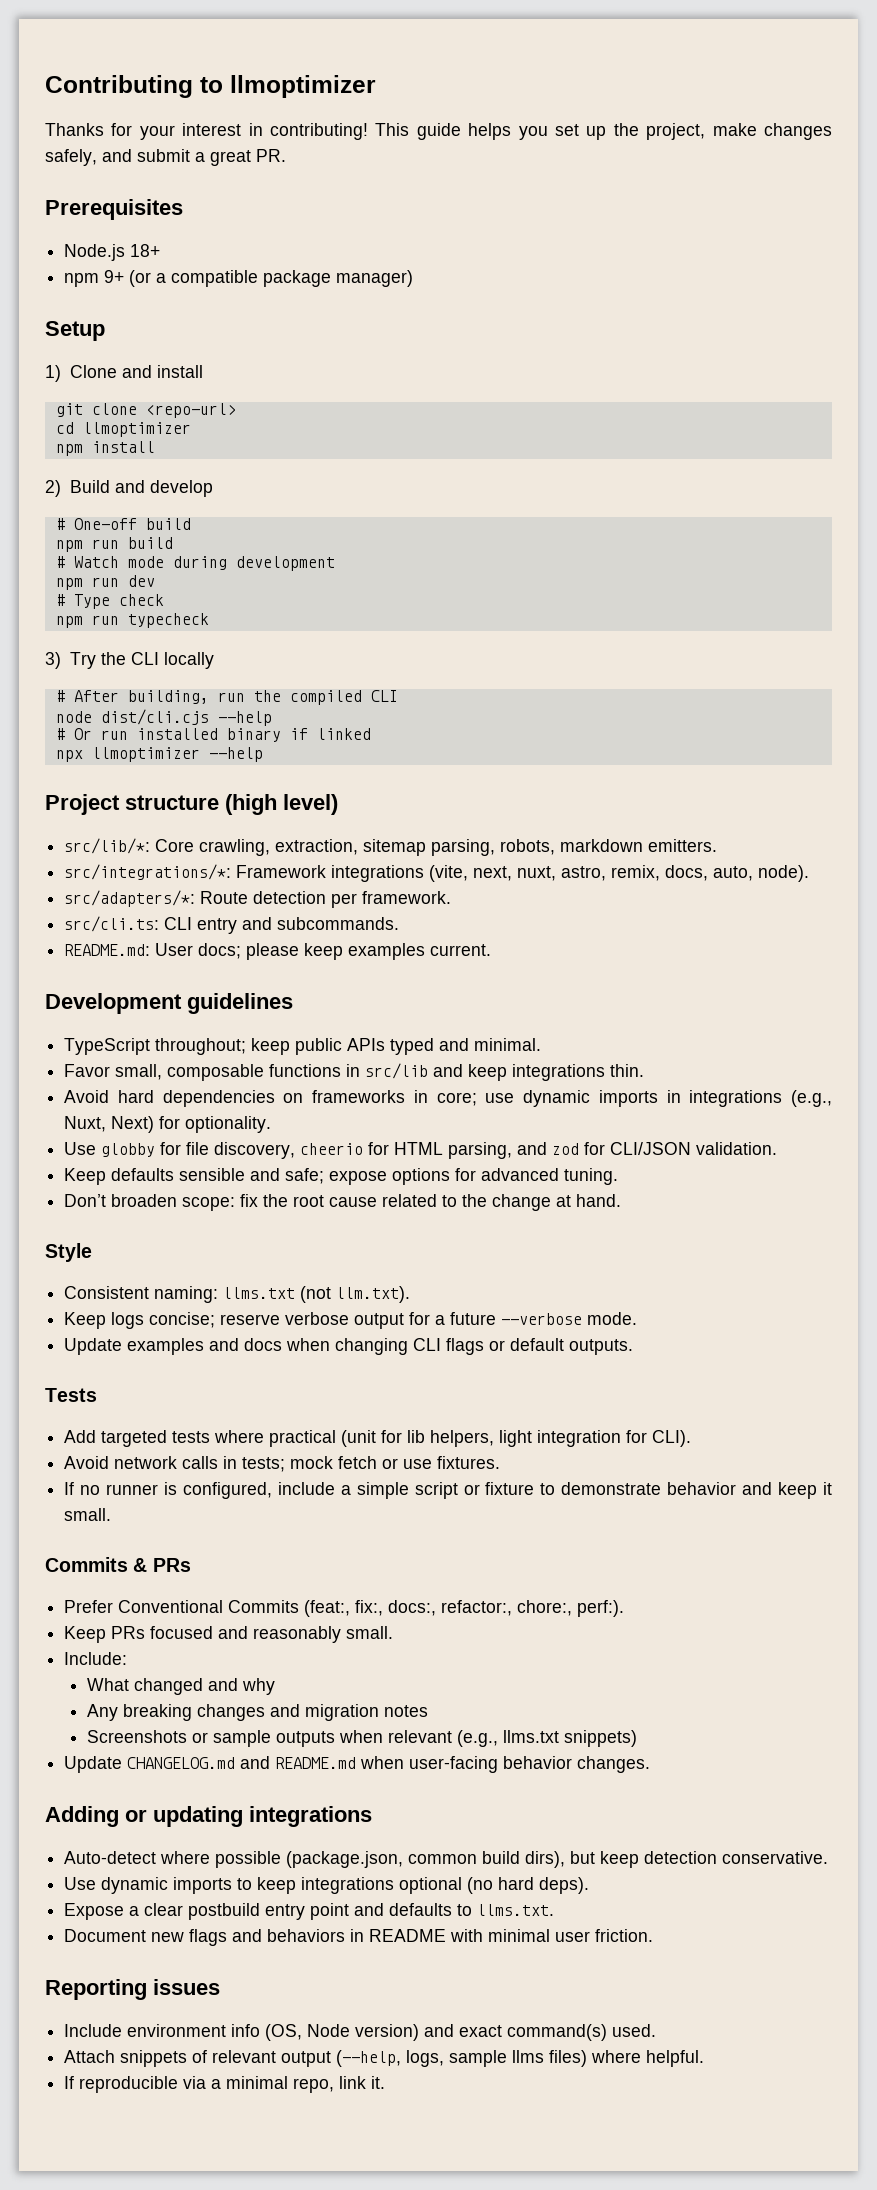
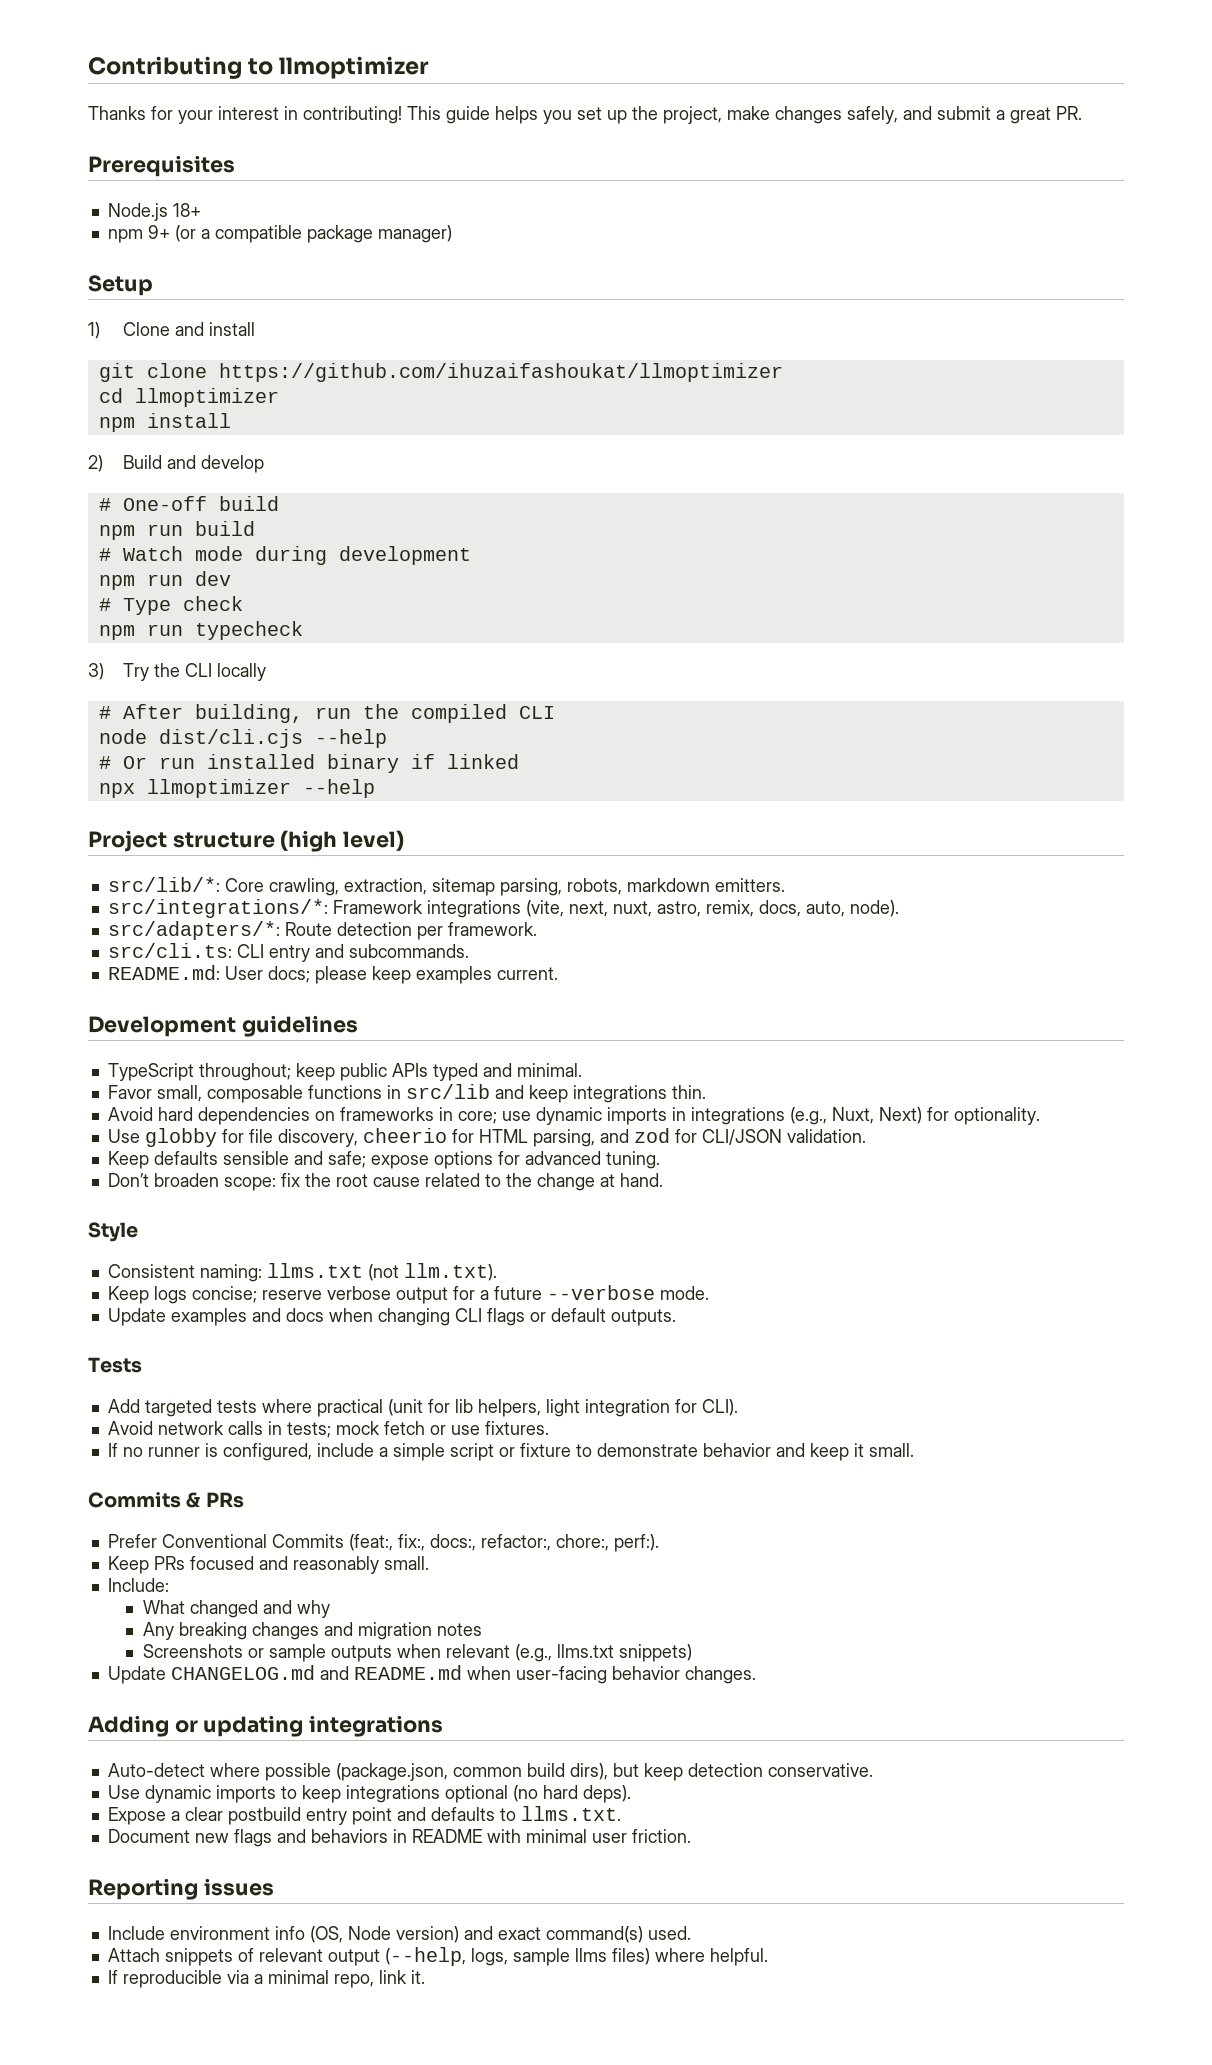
- git clone <repo-url>
+ git clone https://github.com/ihuzaifashoukat/llmoptimizer

